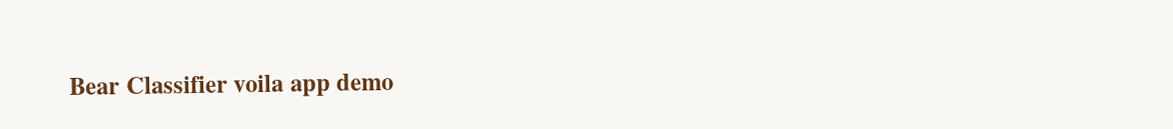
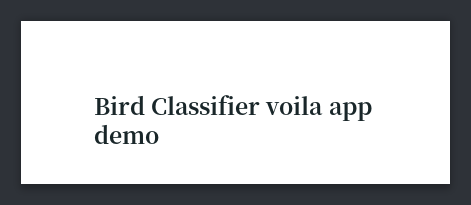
- Bear Classifier voila app demo
+ Bird Classifier voila app demo

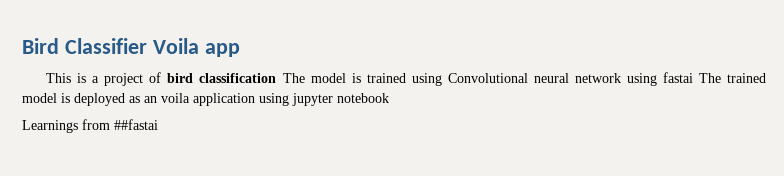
- Bird Classifier voila app demo
+ Bird Classifier Voila app
+ This is a project of bird classification The model is trained using Convolutional neural network using fastai The trained model is deployed as an voila application using jupyter notebook
+ Learnings from ##fastai

